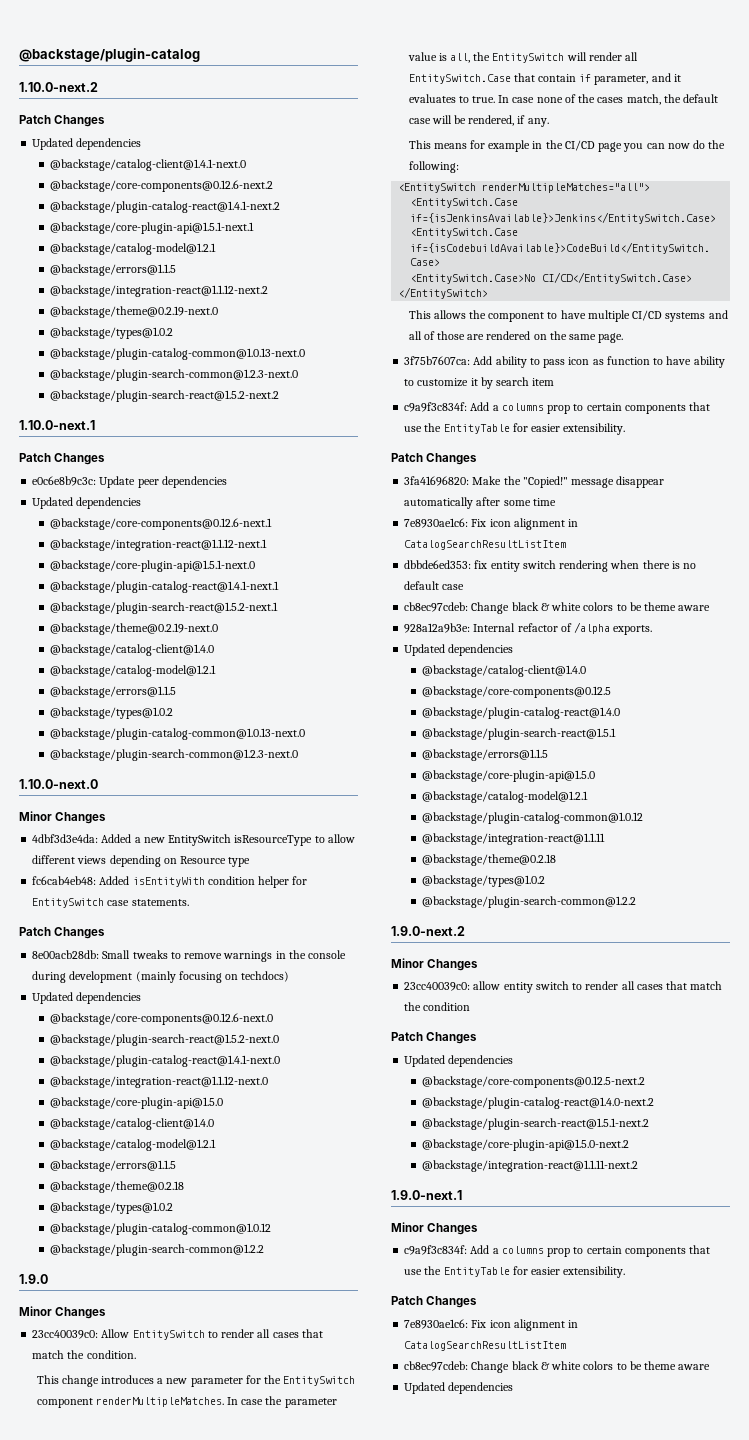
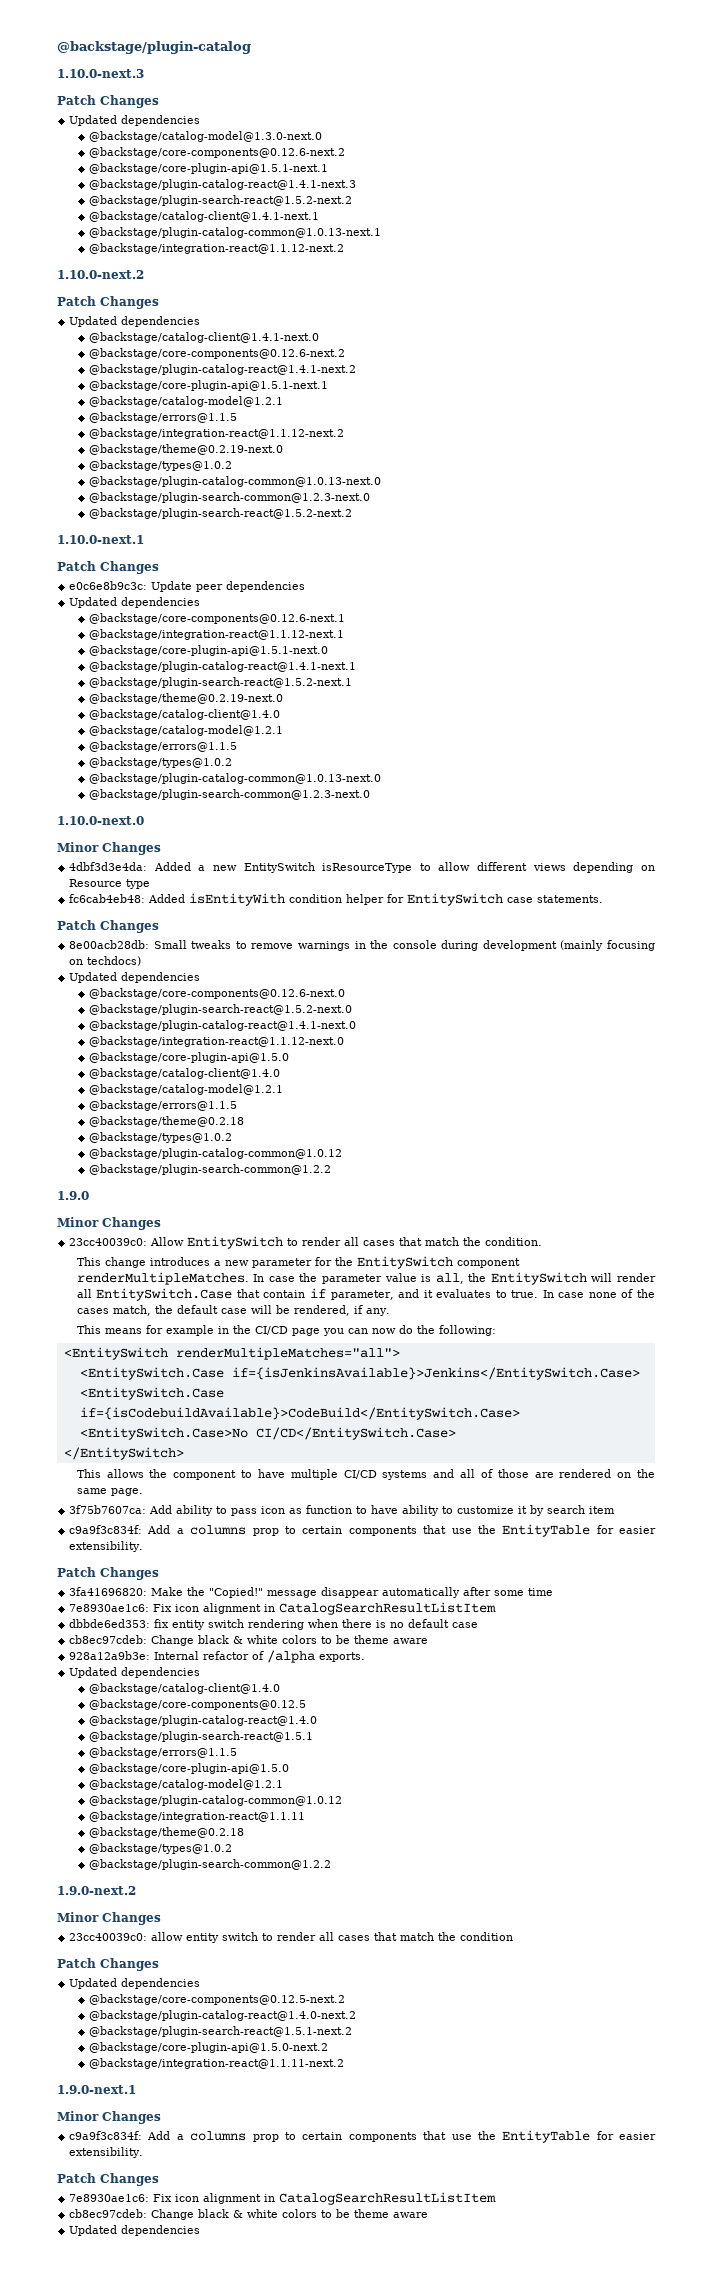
+ 1.10.0-next.3
+ Patch Changes
+ Updated dependencies
+ @backstage/catalog-model@1.3.0-next.0
+ @backstage/core-components@0.12.6-next.2
+ @backstage/core-plugin-api@1.5.1-next.1
+ @backstage/plugin-catalog-react@1.4.1-next.3
+ @backstage/plugin-search-react@1.5.2-next.2
+ @backstage/catalog-client@1.4.1-next.1
+ @backstage/plugin-catalog-common@1.0.13-next.1
+ @backstage/integration-react@1.1.12-next.2

